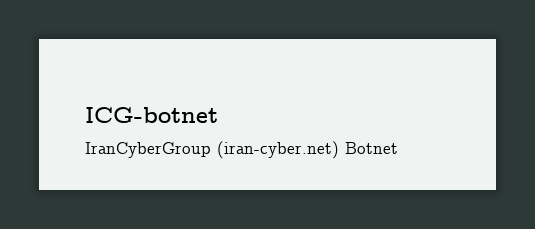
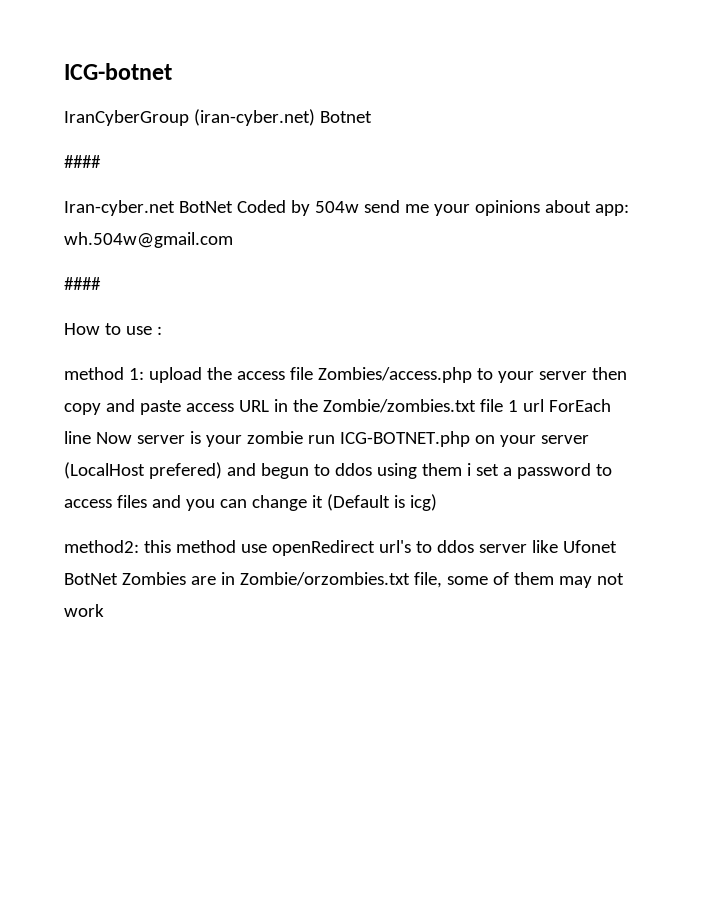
  IranCyberGroup (iran-cyber.net) Botnet
+ ####
+ Iran-cyber.net BotNet Coded by 504w send me your opinions about app: wh.504w@gmail.com
+ ####
+ How to use :
+ method 1: upload the access file Zombies/access.php to your server then copy and paste access URL in the Zombie/zombies.txt file 1 url ForEach line Now server is your zombie run ICG-BOTNET.php on your server (LocalHost prefered) and begun to ddos using them i set a password to access files and you can change it (Default is icg)
+ method2: this method use openRedirect url's to ddos server like Ufonet BotNet Zombies are in Zombie/orzombies.txt file, some of them may not work

